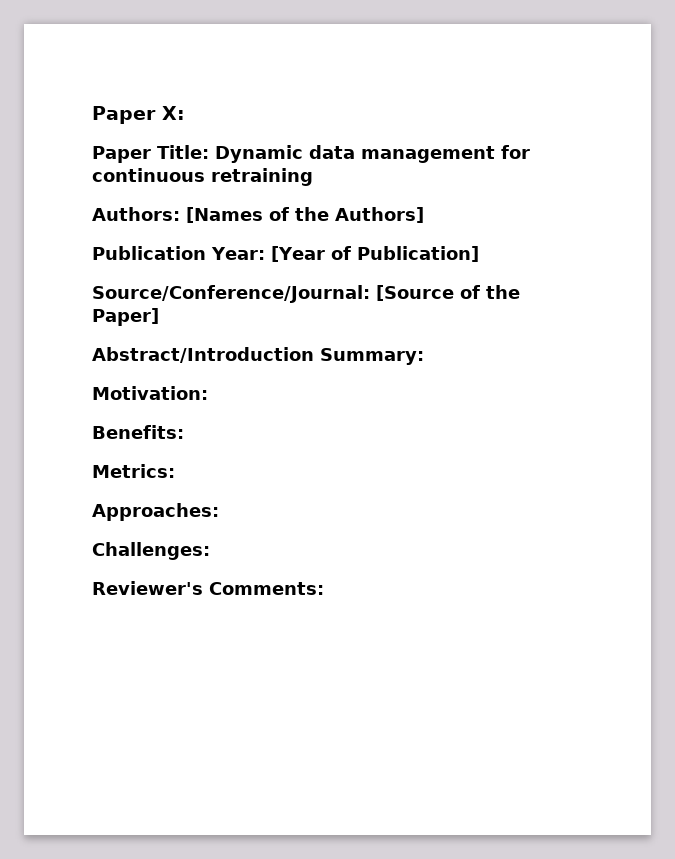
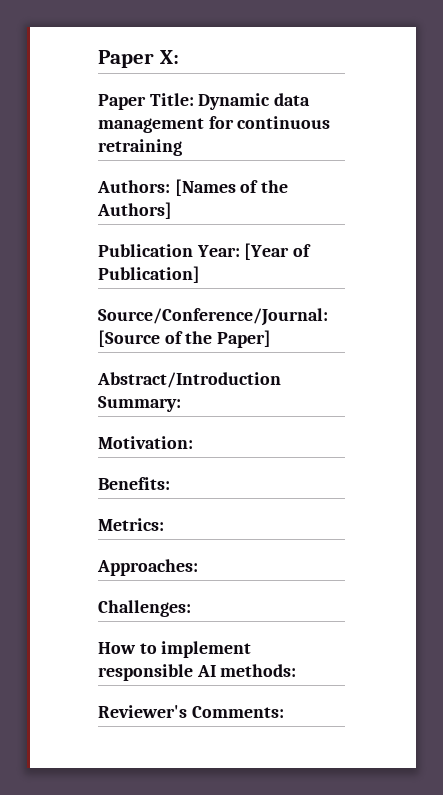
+ How to implement responsible AI methods:

